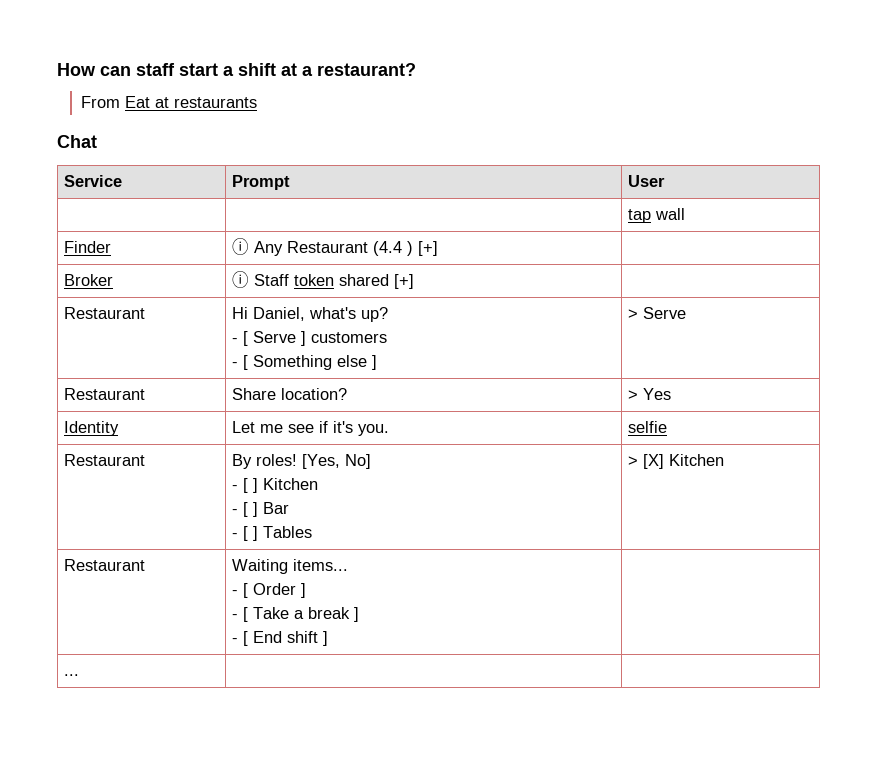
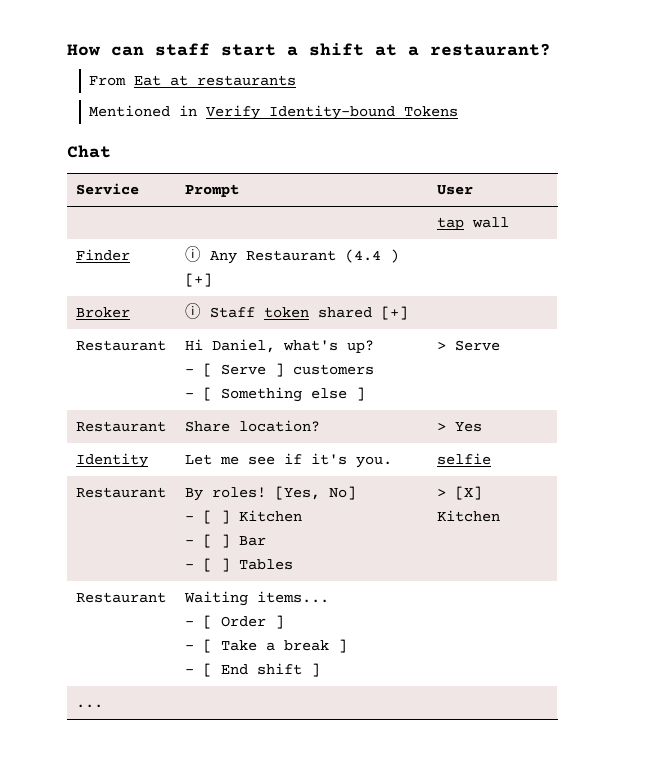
+ Mentioned in Verify Identity-bound Tokens

